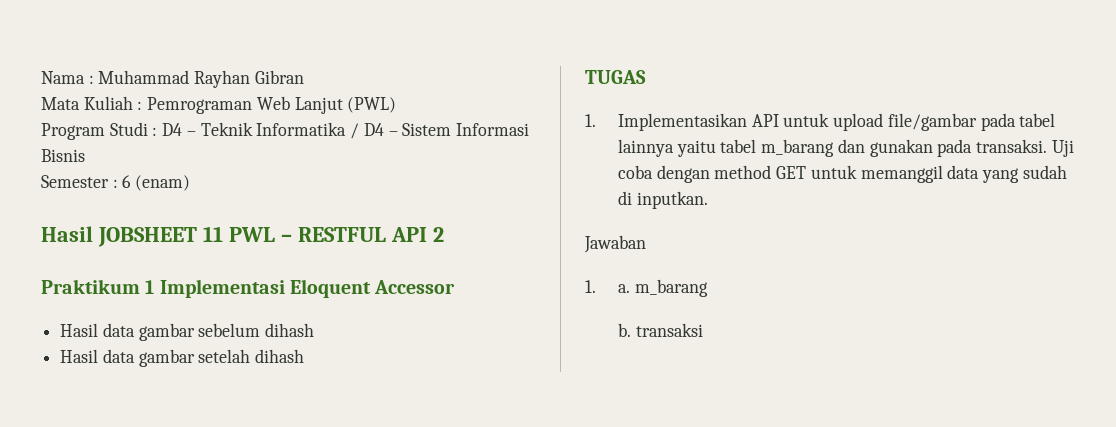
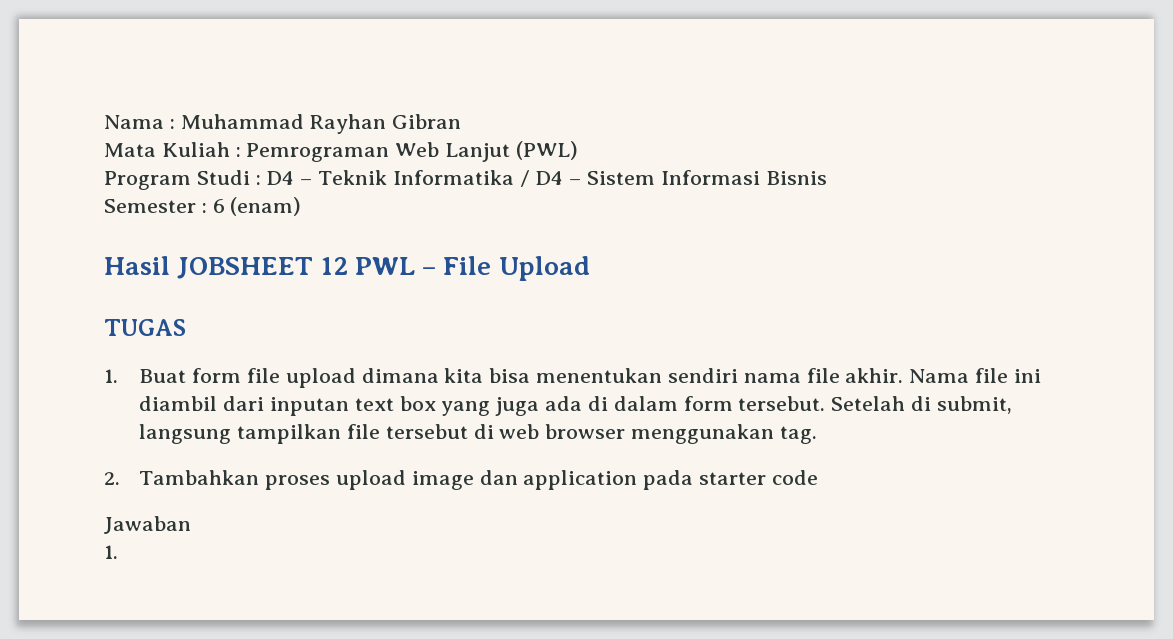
- Hasil JOBSHEET 11 PWL – RESTFUL API 2
- Praktikum 1 Implementasi Eloquent Accessor
- Hasil data gambar sebelum dihash
- Hasil data gambar setelah dihash
+ Hasil JOBSHEET 12 PWL – File Upload
  TUGAS
- 1. Implementasikan API untuk upload file/gambar pada tabel lainnya yaitu tabel m_barang dan gunakan pada transaksi. Uji coba dengan method GET untuk memanggil data yang sudah di inputkan.
+ 1. Buat form file upload dimana kita bisa menentukan sendiri nama file akhir. Nama file ini diambil dari inputan text box yang juga ada di dalam form tersebut. Setelah di submit, langsung tampilkan file tersebut di web browser menggunakan tag.
+ 2. Tambahkan proses upload image dan application pada starter code
  Jawaban
- 1. a. m_barang
- b. transaksi
+ 1.

